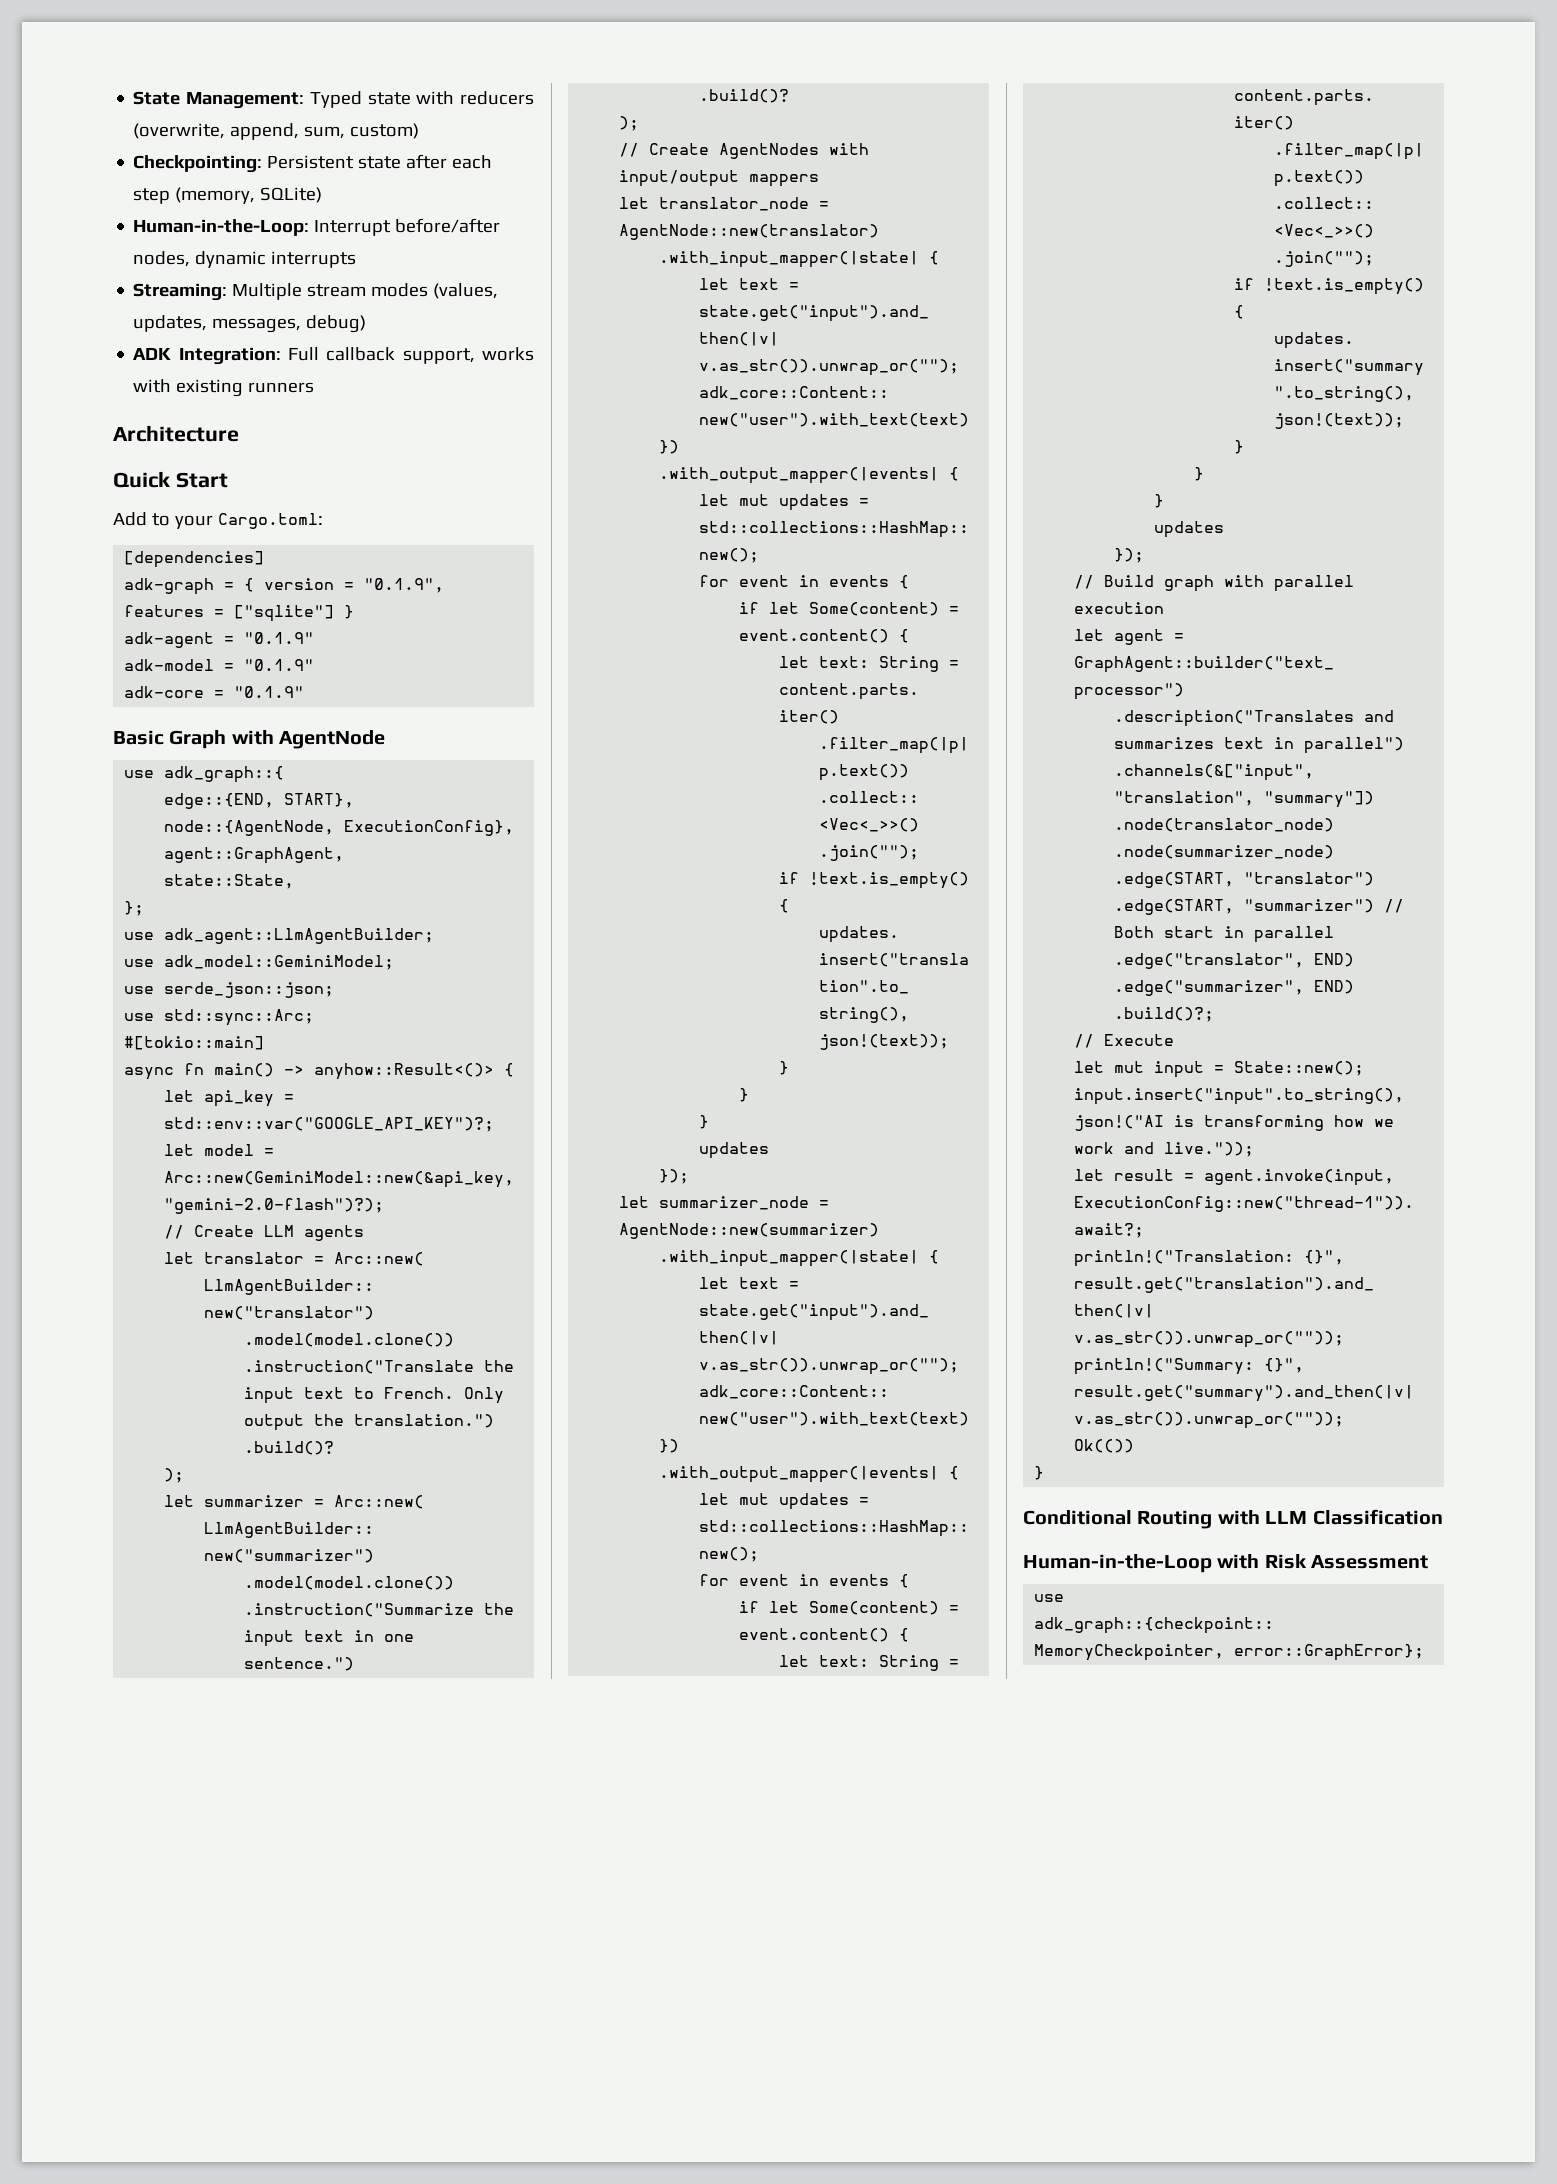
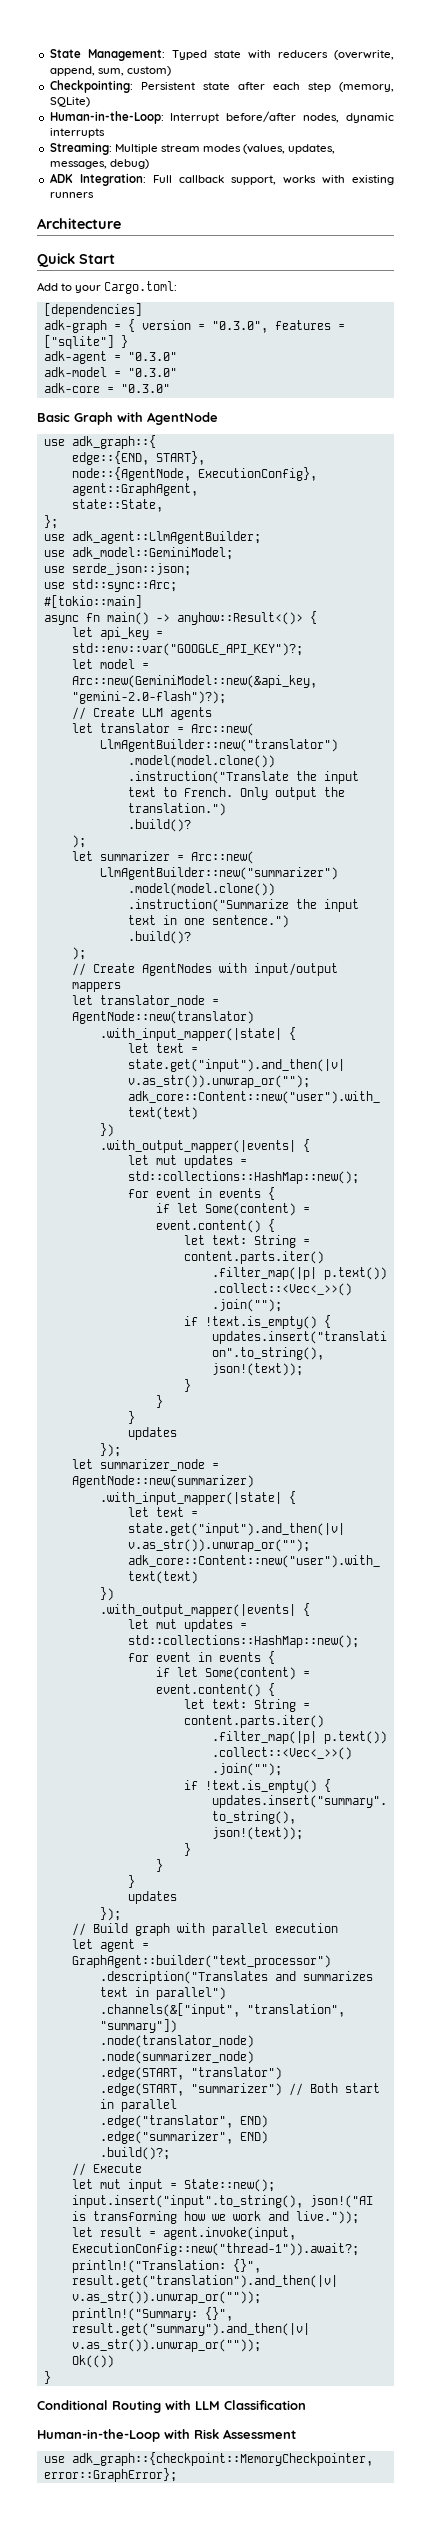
- adk-graph = { version = "0.1.9", features = ["sqlite"] }
+ adk-graph = { version = "0.3.0", features = ["sqlite"] }
- adk-agent = "0.1.9"
+ adk-agent = "0.3.0"
- adk-model = "0.1.9"
+ adk-model = "0.3.0"
- adk-core = "0.1.9"
+ adk-core = "0.3.0"

